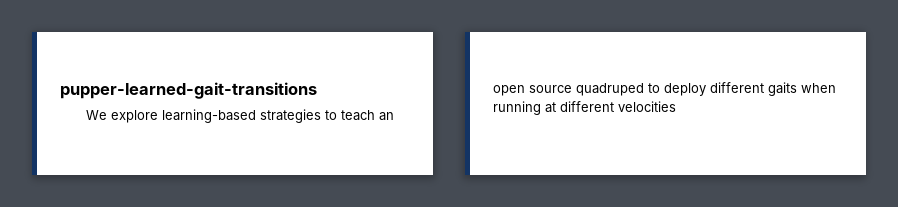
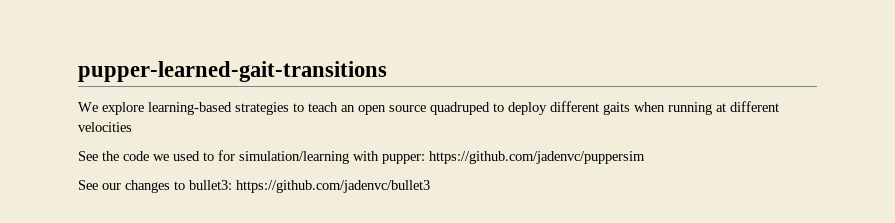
+ See the code we used to for simulation/learning with pupper: https://github.com/jadenvc/puppersim
+ See our changes to bullet3: https://github.com/jadenvc/bullet3

